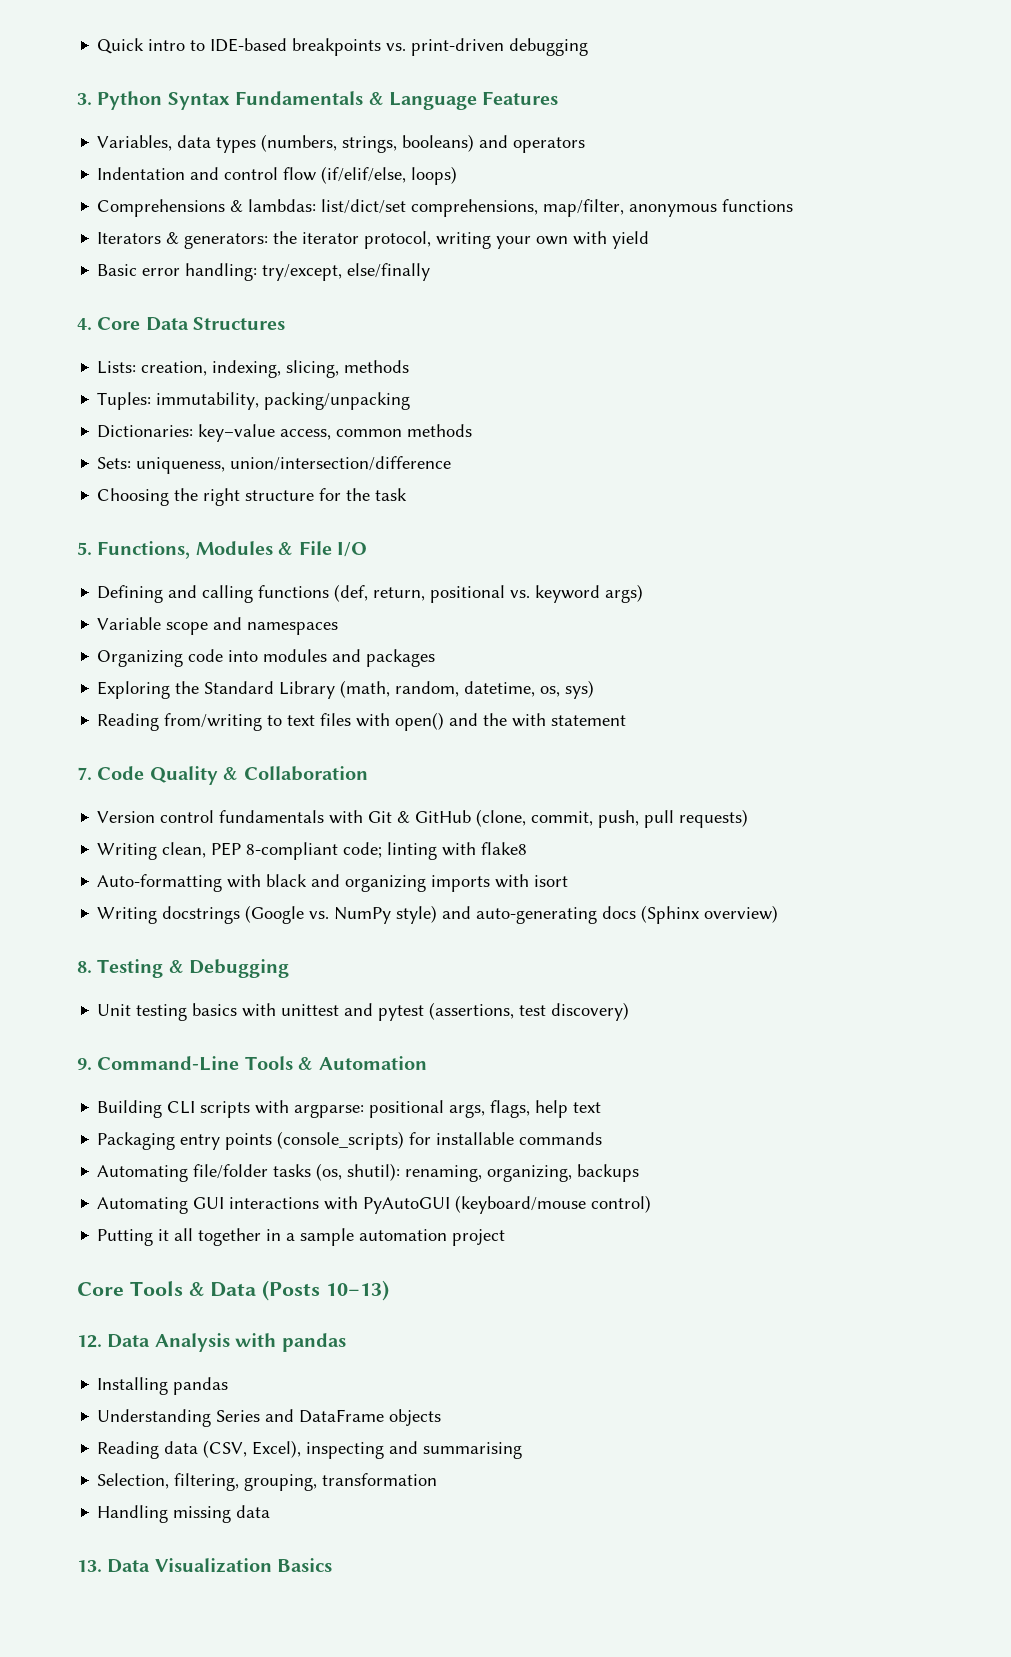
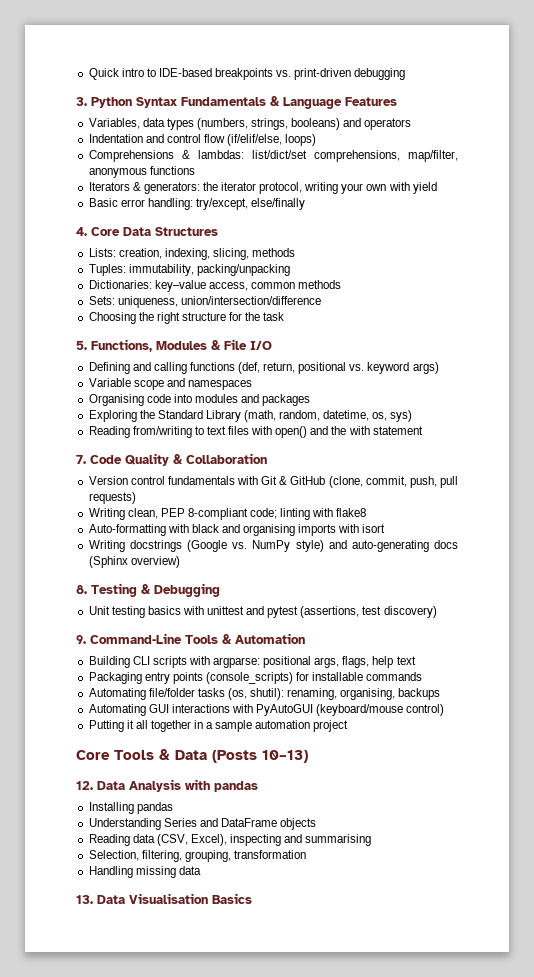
- Organizing code into modules and packages
+ Organising code into modules and packages
- Auto‑formatting with black and organizing imports with isort
+ Auto‑formatting with black and organising imports with isort
- Automating file/folder tasks (os, shutil): renaming, organizing, backups
+ Automating file/folder tasks (os, shutil): renaming, organising, backups
- 13. Data Visualization Basics
+ 13. Data Visualisation Basics

